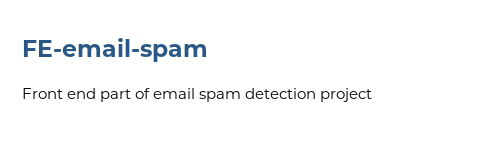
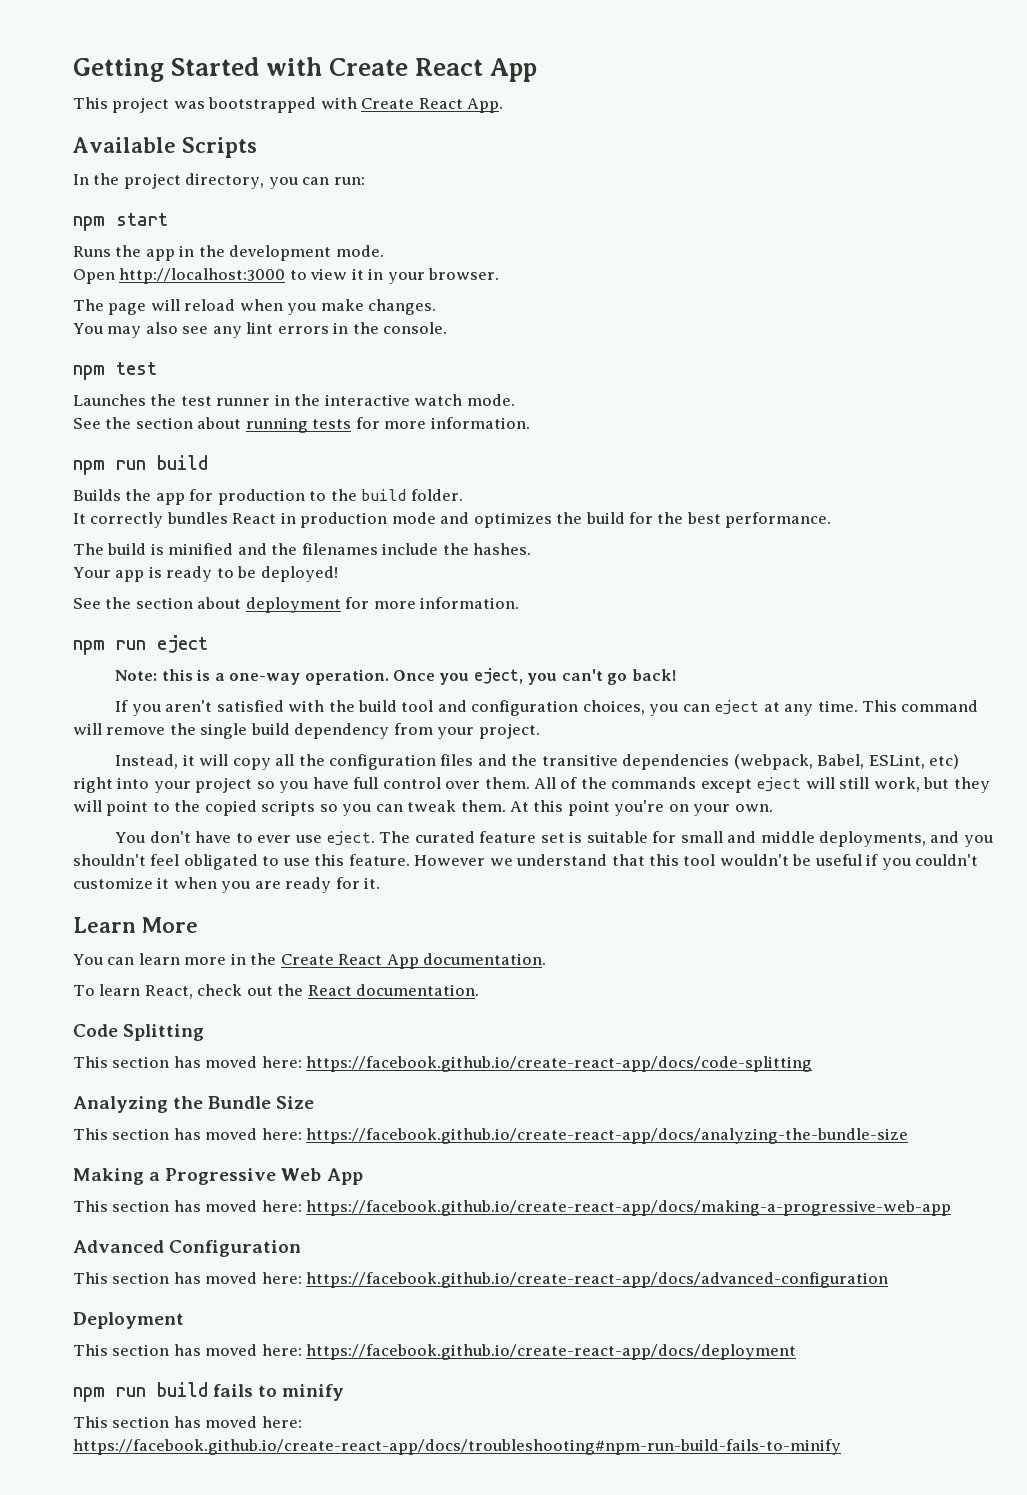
- FE-email-spam
- Front end part of email spam detection project
+ Getting Started with Create React App
+ This project was bootstrapped with Create React App.
+ Available Scripts
+ In the project directory, you can run:
+ npm start
+ Runs the app in the development mode.
+ Open http://localhost:3000 to view it in your browser.
+ The page will reload when you make changes.
+ You may also see any lint errors in the console.
+ npm test
+ Launches the test runner in the interactive watch mode.
+ See the section about running tests for more information.
+ npm run build
+ Builds the app for production to the build folder.
+ It correctly bundles React in production mode and optimizes the build for the best performance.
+ The build is minified and the filenames include the hashes.
+ Your app is ready to be deployed!
+ See the section about deployment for more information.
+ npm run eject
+ Note: this is a one-way operation. Once you eject, you can't go back!
+ If you aren't satisfied with the build tool and configuration choices, you can eject at any time. This command will remove the single build dependency from your project.
+ Instead, it will copy all the configuration files and the transitive dependencies (webpack, Babel, ESLint, etc) right into your project so you have full control over them. All of the commands except eject will still work, but they will point to the copied scripts so you can tweak them. At this point you're on your own.
+ You don't have to ever use eject. The curated feature set is suitable for small and middle deployments, and you shouldn't feel obligated to use this feature. However we understand that this tool wouldn't be useful if you couldn't customize it when you are ready for it.
+ Learn More
+ You can learn more in the Create React App documentation.
+ To learn React, check out the React documentation.
+ Code Splitting
+ This section has moved here: https://facebook.github.io/create-react-app/docs/code-splitting
+ Analyzing the Bundle Size
+ This section has moved here: https://facebook.github.io/create-react-app/docs/analyzing-the-bundle-size
+ Making a Progressive Web App
+ This section has moved here: https://facebook.github.io/create-react-app/docs/making-a-progressive-web-app
+ Advanced Configuration
+ This section has moved here: https://facebook.github.io/create-react-app/docs/advanced-configuration
+ Deployment
+ This section has moved here: https://facebook.github.io/create-react-app/docs/deployment
+ npm run build fails to minify
+ This section has moved here: https://facebook.github.io/create-react-app/docs/troubleshooting#npm-run-build-fails-to-minify

